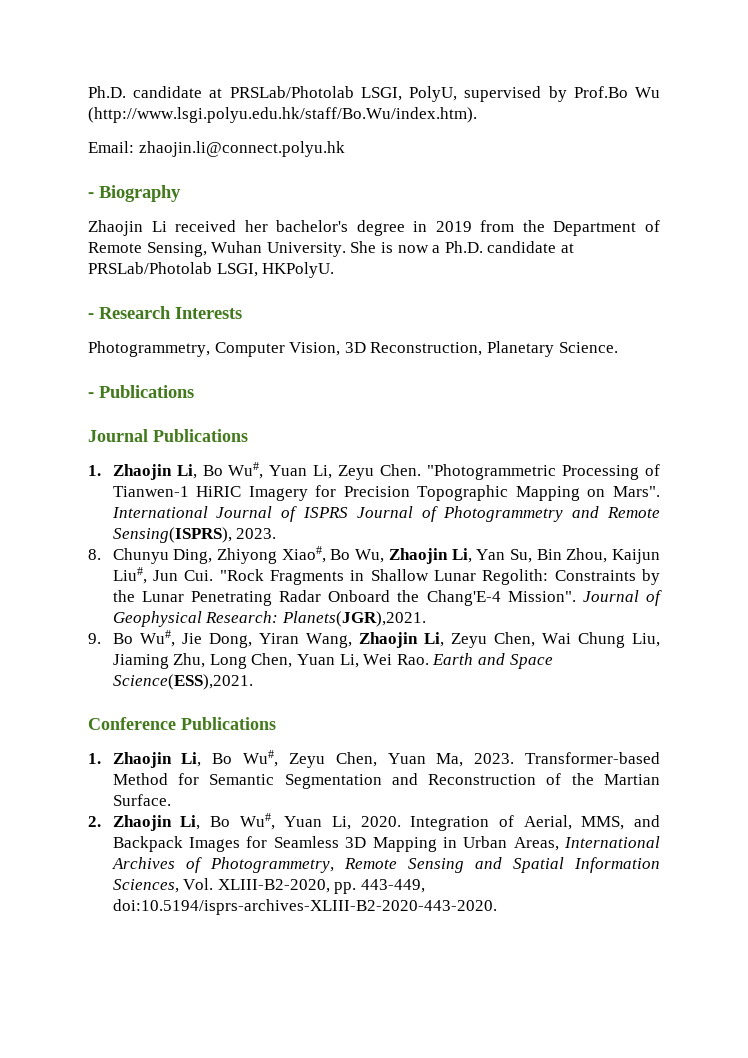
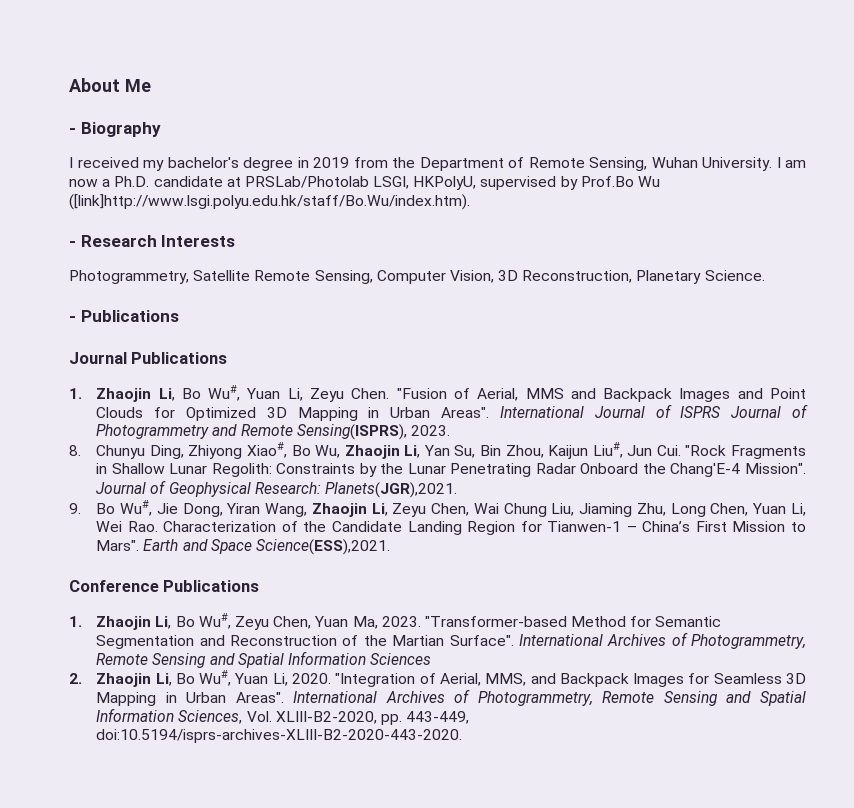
- Ph.D. candidate at PRSLab/Photolab LSGI, PolyU, supervised by Prof.Bo Wu (http://www.lsgi.polyu.edu.hk/staff/Bo.Wu/index.htm).
- Email: zhaojin.li@connect.polyu.hk
+ About Me
  - Biography
- Zhaojin Li received her bachelor's degree in 2019 from the Department of Remote Sensing, Wuhan University.
+ I received my bachelor's degree in 2019 from the Department of Remote Sensing, Wuhan University.
- She is now a Ph.D. candidate at PRSLab/Photolab LSGI, HKPolyU.
+ I am now a Ph.D. candidate at PRSLab/Photolab LSGI, HKPolyU, supervised by Prof.Bo Wu ([link]http://www.lsgi.polyu.edu.hk/staff/Bo.Wu/index.htm).
- Photogrammetry, Computer Vision, 3D Reconstruction, Planetary Science.
+ Photogrammetry, Satellite Remote Sensing, Computer Vision, 3D Reconstruction, Planetary Science.
- "Photogrammetric Processing of Tianwen-1 HiRIC Imagery for Precision Topographic Mapping on Mars".
+ "Fusion of Aerial, MMS and Backpack Images and Point Clouds for Optimized 3D Mapping in Urban Areas".
- 9. Bo Wu#, Jie Dong, Yiran Wang, Zhaojin Li, Zeyu Chen, Wai Chung Liu, Jiaming Zhu, Long Chen, Yuan Li, Wei Rao. Earth and Space Science(ESS),2021.
+ 9. Bo Wu#, Jie Dong, Yiran Wang, Zhaojin Li, Zeyu Chen, Wai Chung Liu, Jiaming Zhu, Long Chen, Yuan Li, Wei Rao. Characterization of the Candidate Landing Region for Tianwen-1 – China’s First Mission to Mars". Earth and Space Science(ESS),2021.
- Transformer-based Method for Semantic Segmentation and Reconstruction of the Martian Surface.
+ "Transformer-based Method for Semantic Segmentation and Reconstruction of the Martian Surface". International Archives of Photogrammetry, Remote Sensing and Spatial Information Sciences
- Integration of Aerial, MMS, and Backpack Images for Seamless 3D Mapping in Urban Areas, International Archives of Photogrammetry, Remote Sensing and Spatial Information Sciences, Vol. XLIII-B2-2020, pp. 443-449, doi:10.5194/isprs-archives-XLIII-B2-2020-443-2020.
+ "Integration of Aerial, MMS, and Backpack Images for Seamless 3D Mapping in Urban Areas". International Archives of Photogrammetry, Remote Sensing and Spatial Information Sciences, Vol. XLIII-B2-2020, pp. 443-449, doi:10.5194/isprs-archives-XLIII-B2-2020-443-2020.

